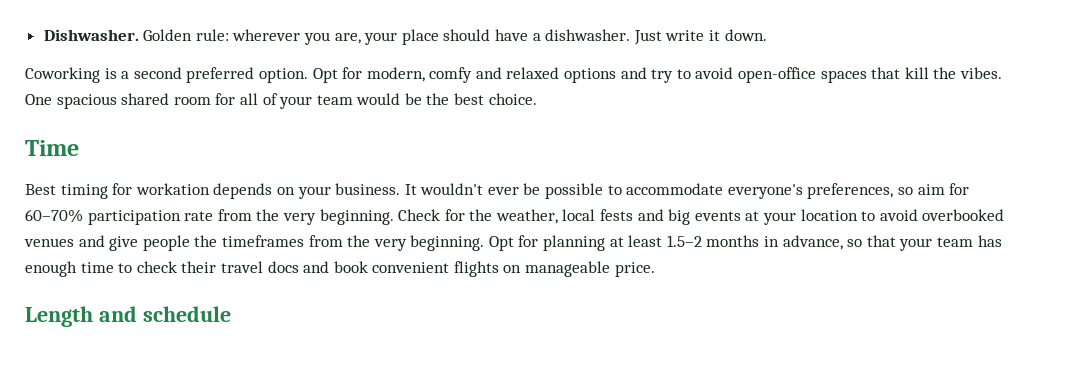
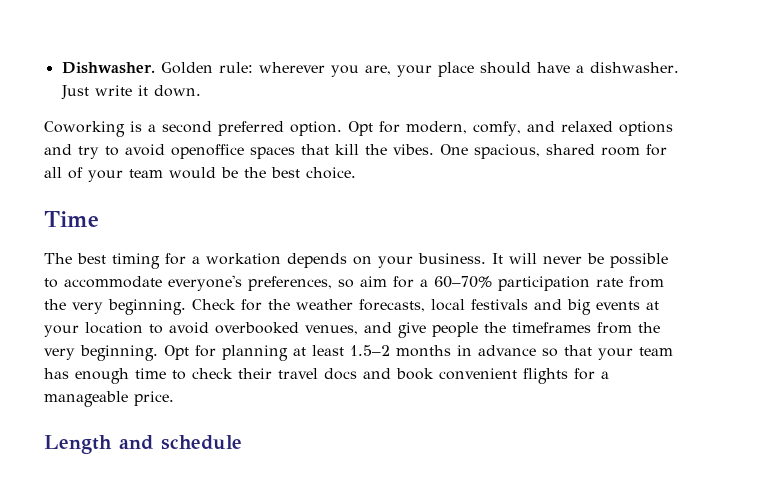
- Opt for modern, comfy and relaxed options and try to avoid open-office spaces that kill the vibes.
+ Opt for modern, comfy, and relaxed options and try to avoid openoffice spaces that kill the vibes.
- One spacious shared room for all of your team would be the best choice.
+ One spacious, shared room for all of your team would be the best choice.
- Best timing for workation depends on your business.
+ The best timing for a workation depends on your business.
- It wouldn't ever be possible to accommodate everyone's preferences, so aim for 60–70% participation rate from the very beginning.
+ It will never be possible to accommodate everyone's preferences, so aim for a 60–70% participation rate from the very beginning.
- Check for the weather, local fests and big events at your location to avoid overbooked venues and give people the timeframes from the very beginning.
+ Check for the weather forecasts, local festivals and big events at your location to avoid overbooked venues, and give people the timeframes from the very beginning.
- Opt for planning at least 1.5–2 months in advance, so that your team has enough time to check their travel docs and book convenient flights on manageable price.
+ Opt for planning at least 1.5–2 months in advance so that your team has enough time to check their travel docs and book convenient flights for a manageable price.

